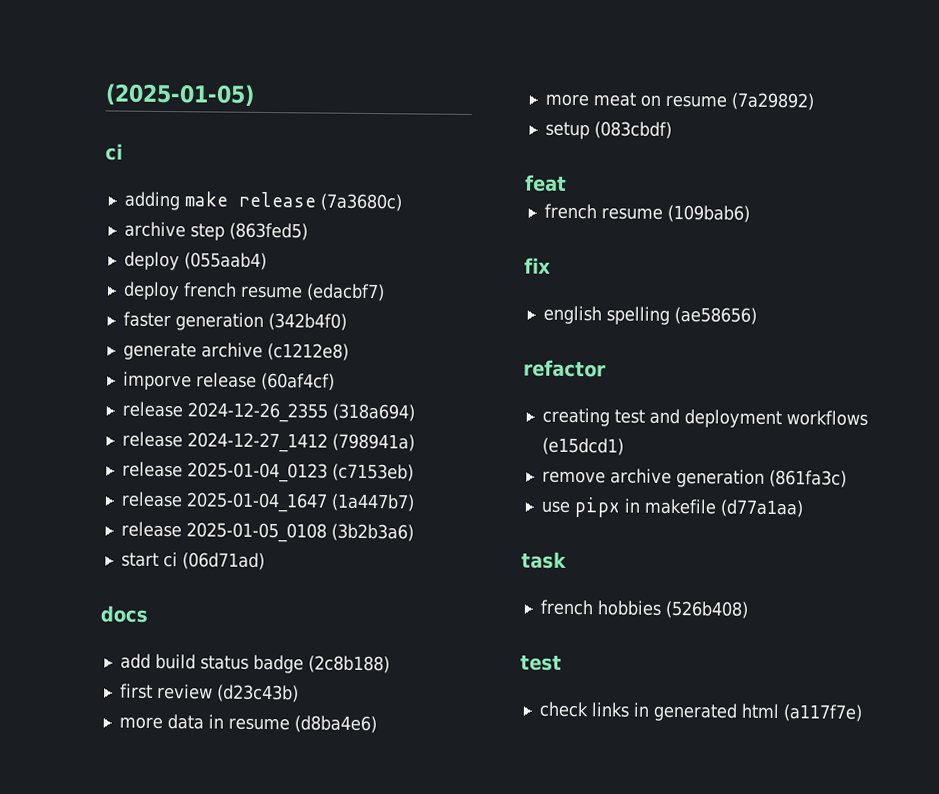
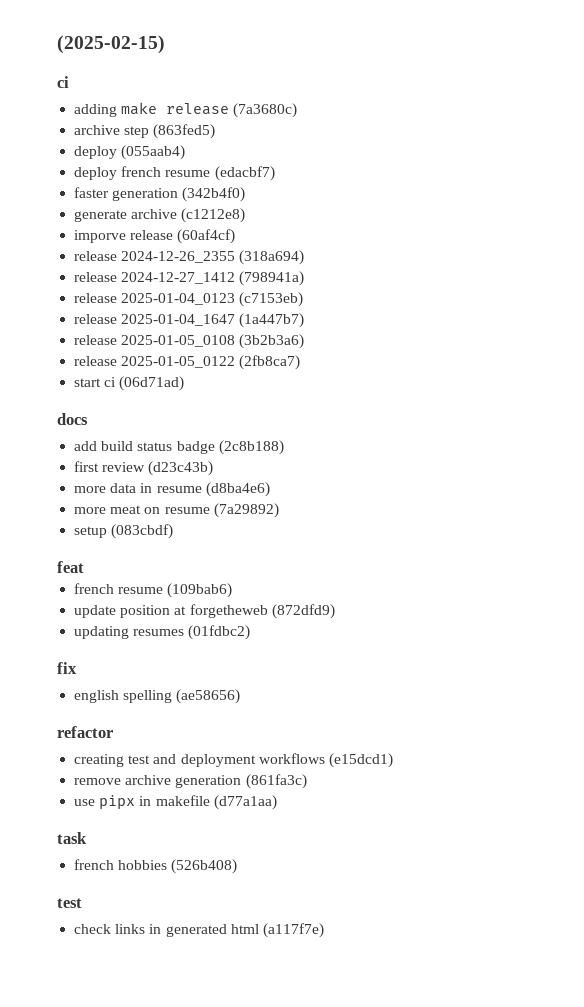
- (2025-01-05)
+ (2025-02-15)
+ release 2025-01-05_0122 (2fb8ca7)
+ update position at forgetheweb (872dfd9)
+ updating resumes (01fdbc2)

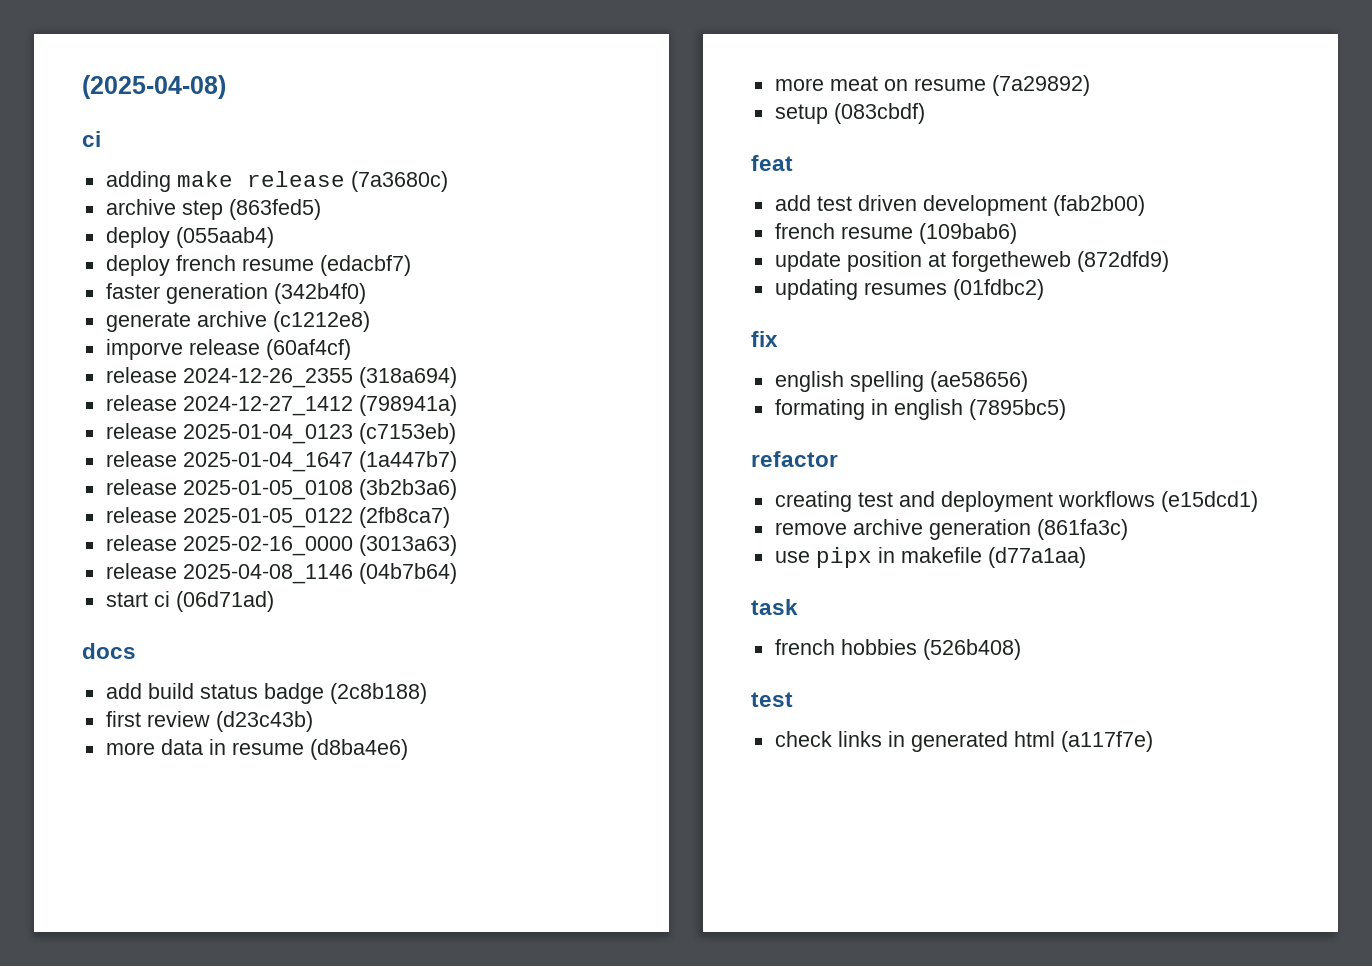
- (2025-02-15)
+ (2025-04-08)
+ release 2025-02-16_0000 (3013a63)
+ release 2025-04-08_1146 (04b7b64)
+ add test driven development (fab2b00)
+ formating in english (7895bc5)

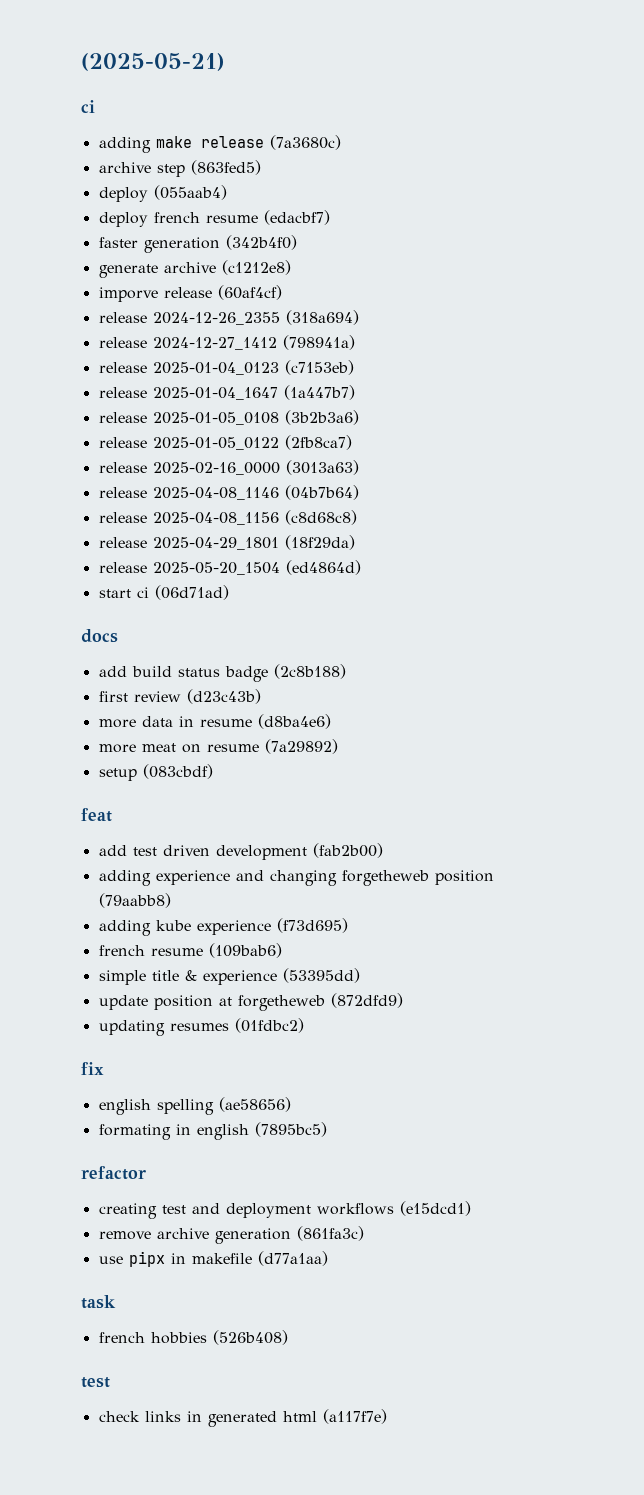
- (2025-04-08)
+ (2025-05-21)
+ release 2025-04-08_1156 (c8d68c8)
+ release 2025-04-29_1801 (18f29da)
+ release 2025-05-20_1504 (ed4864d)
+ adding experience and changing forgetheweb position (79aabb8)
+ adding kube experience (f73d695)
  french resume (109bab6)
+ simple title & experience (53395dd)

